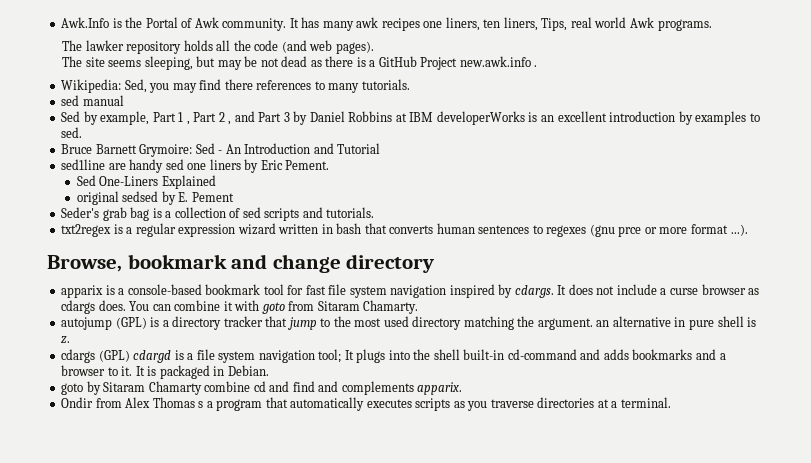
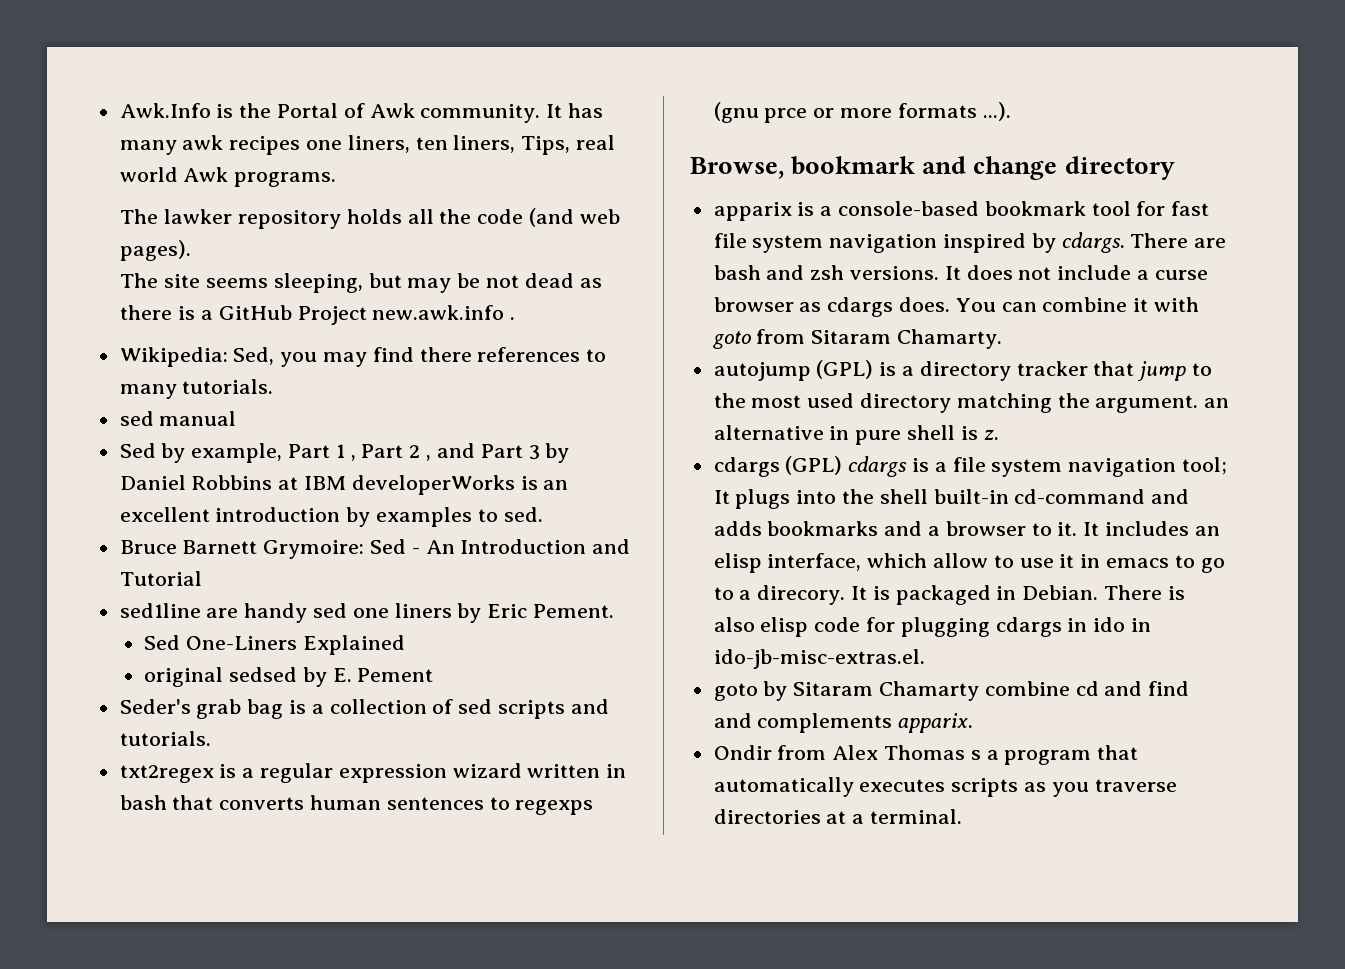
- txt2regex is a regular expression wizard written in bash that converts human sentences to regexes (gnu prce or more format ...).
+ txt2regex is a regular expression wizard written in bash that converts human sentences to regexps (gnu prce or more formats ...).
+ There are bash and zsh versions.
- cdargs (GPL) cdargd is a file system navigation tool; It plugs into the shell built-in cd-command and adds bookmarks and a browser to it.
+ cdargs (GPL) cdargs is a file system navigation tool; It plugs into the shell built-in cd-command and adds bookmarks and a browser to it.
- It is packaged in Debian.
+ It includes an elisp interface, which allow to use it in emacs to go to a direcory. It is packaged in Debian. There is also elisp code for plugging cdargs in ido in ido-jb-misc-extras.el.

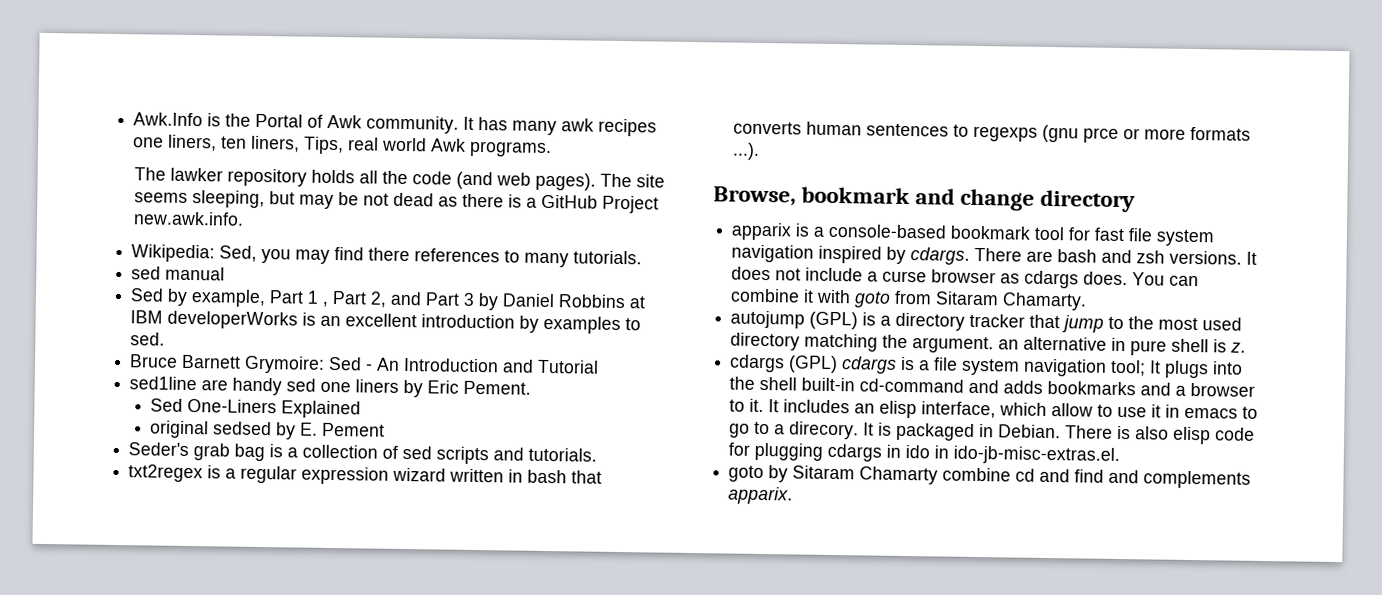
- The lawker repository holds all the code (and web pages).
- The site seems sleeping, but may be not dead as there is a GitHub Project new.awk.info .
+ The lawker repository holds all the code (and web pages). The site seems sleeping, but may be not dead as there is a GitHub Project new.awk.info.
- Sed by example, Part 1 , Part 2 , and Part 3 by Daniel Robbins at IBM developerWorks is an excellent introduction by examples to sed.
+ Sed by example, Part 1 , Part 2, and Part 3 by Daniel Robbins at IBM developerWorks is an excellent introduction by examples to sed.
- Ondir from Alex Thomas s a program that automatically executes scripts as you traverse directories at a terminal.

